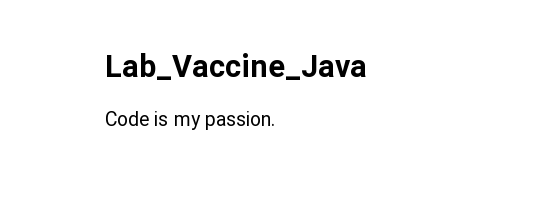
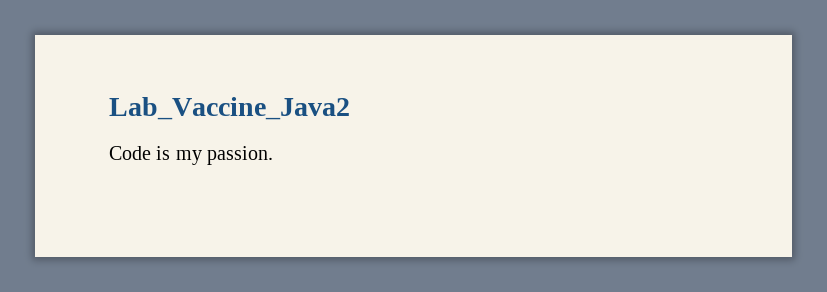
- Lab_Vaccine_Java
+ Lab_Vaccine_Java2

